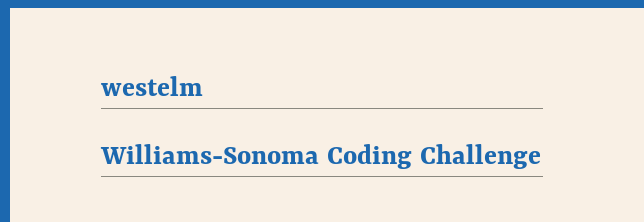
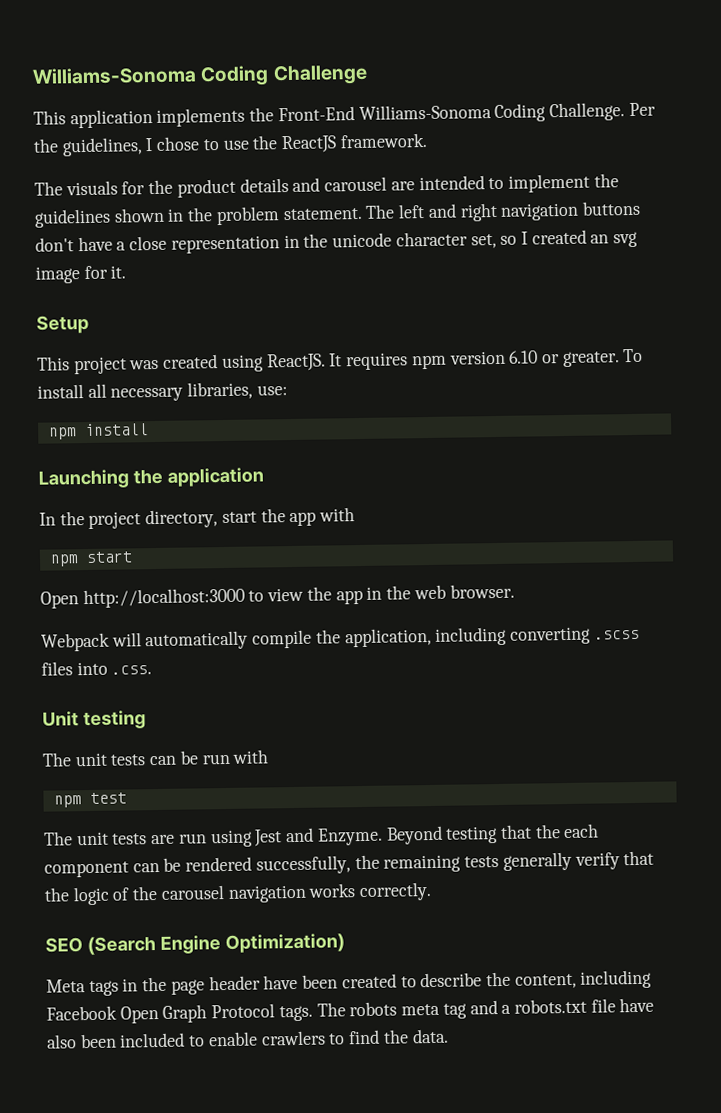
- westelm
+ This application implements the Front-End Williams-Sonoma Coding Challenge. Per the guidelines, I chose to use the ReactJS framework.
+ The visuals for the product details and carousel are intended to implement the guidelines shown in the problem statement. The left and right navigation buttons don't have a close representation in the unicode character set, so I created an svg image for it.
+ Setup
+ This project was created using ReactJS. It requires npm version 6.10 or greater. To install all necessary libraries, use:
+ npm install
+ Launching the application
+ In the project directory, start the app with
+ npm start
+ Open http://localhost:3000 to view the app in the web browser.
+ Webpack will automatically compile the application, including converting .scss files into .css.
+ Unit testing
+ The unit tests can be run with
+ npm test
+ The unit tests are run using Jest and Enzyme. Beyond testing that the each component can be rendered successfully, the remaining tests generally verify that the logic of the carousel navigation works correctly.
+ SEO (Search Engine Optimization)
+ Meta tags in the page header have been created to describe the content, including Facebook Open Graph Protocol tags. The robots meta tag and a robots.txt file have also been included to enable crawlers to find the data.

